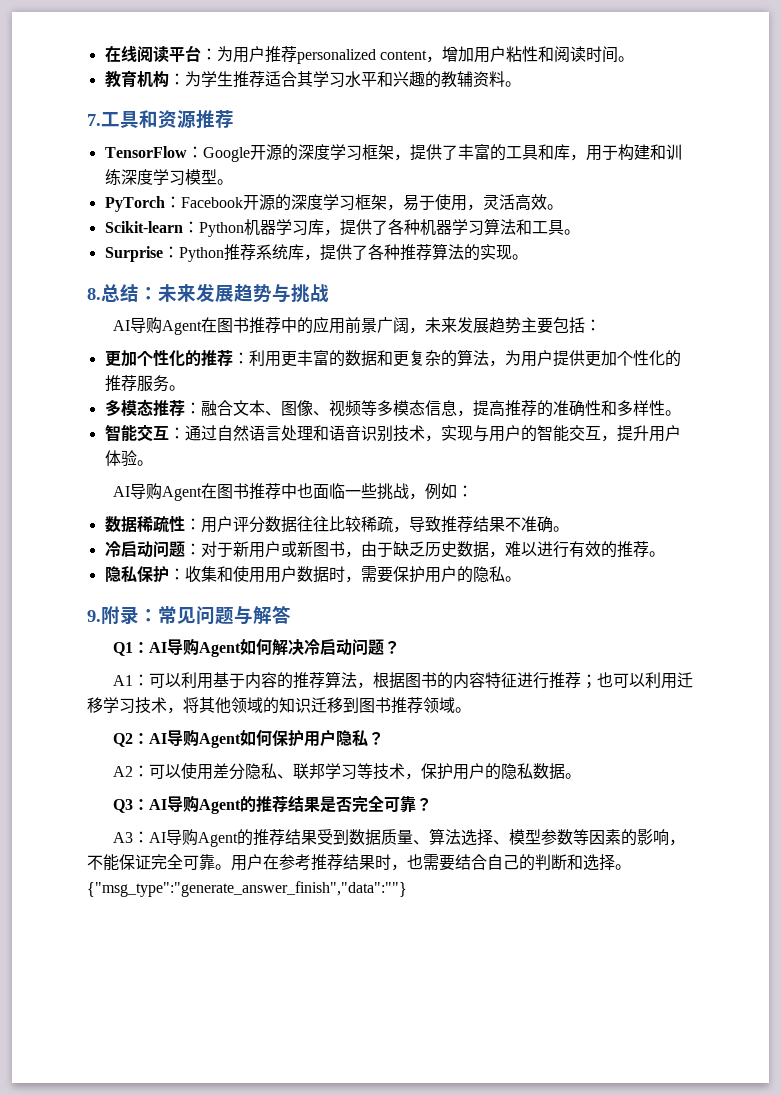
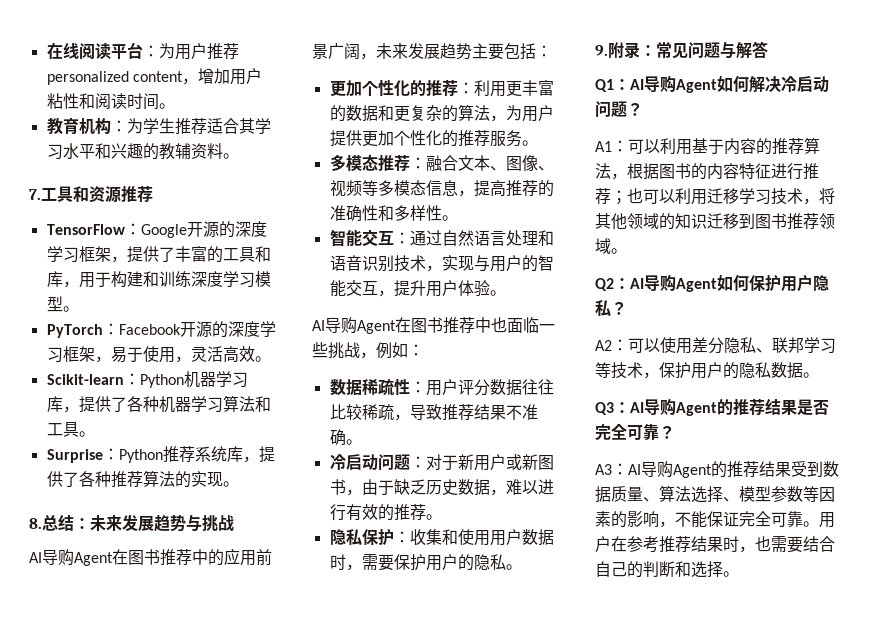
- {"msg_type":"generate_answer_finish","data":""}

